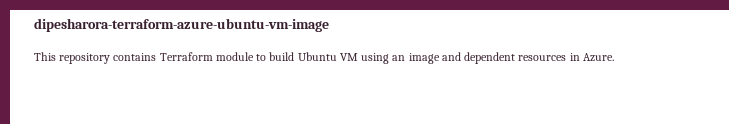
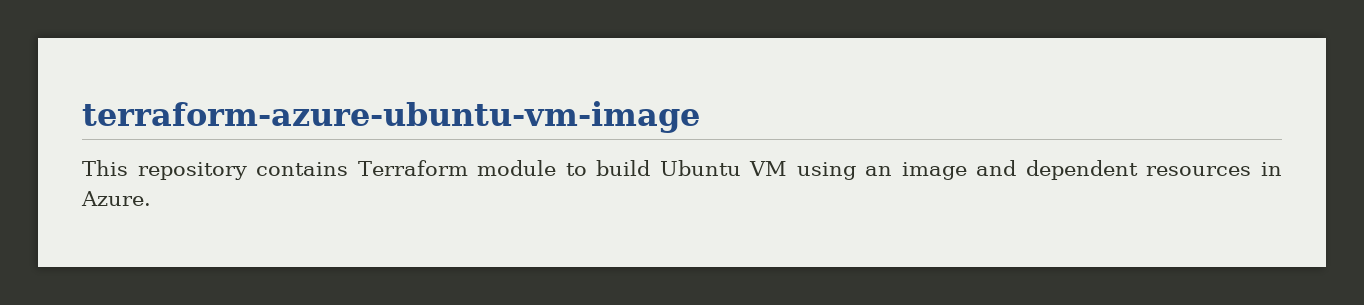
- dipesharora-terraform-azure-ubuntu-vm-image
+ terraform-azure-ubuntu-vm-image

